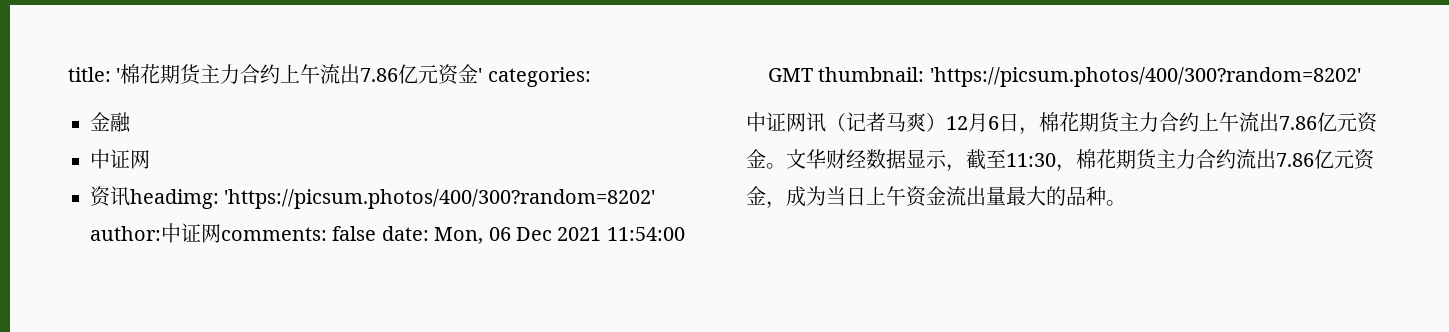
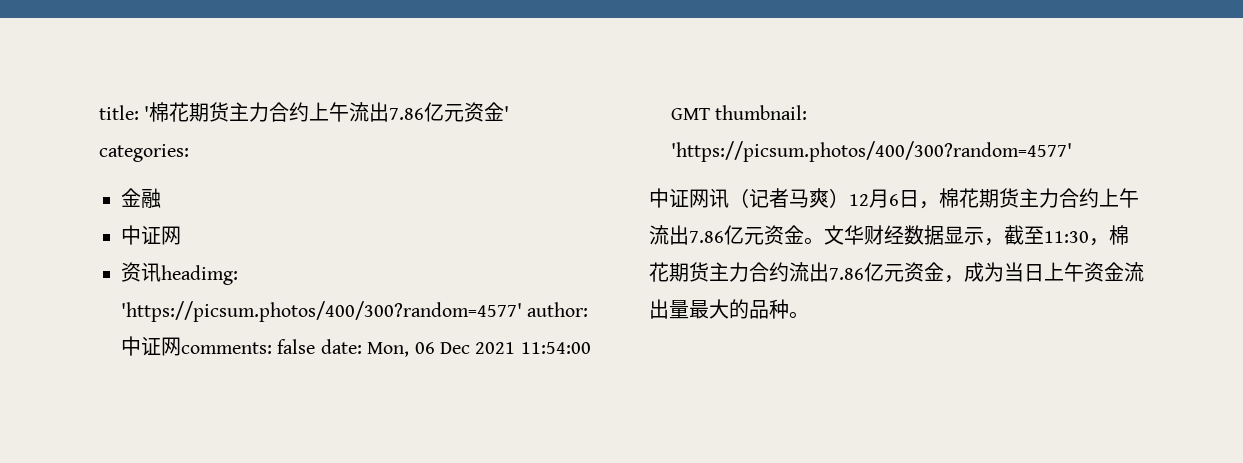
- 资讯headimg: 'https://picsum.photos/400/300?random=8202' author:中证网comments: false date: Mon, 06 Dec 2021 11:54:00 GMT thumbnail: 'https://picsum.photos/400/300?random=8202'
+ 资讯headimg: 'https://picsum.photos/400/300?random=4577' author:中证网comments: false date: Mon, 06 Dec 2021 11:54:00 GMT thumbnail: 'https://picsum.photos/400/300?random=4577'

